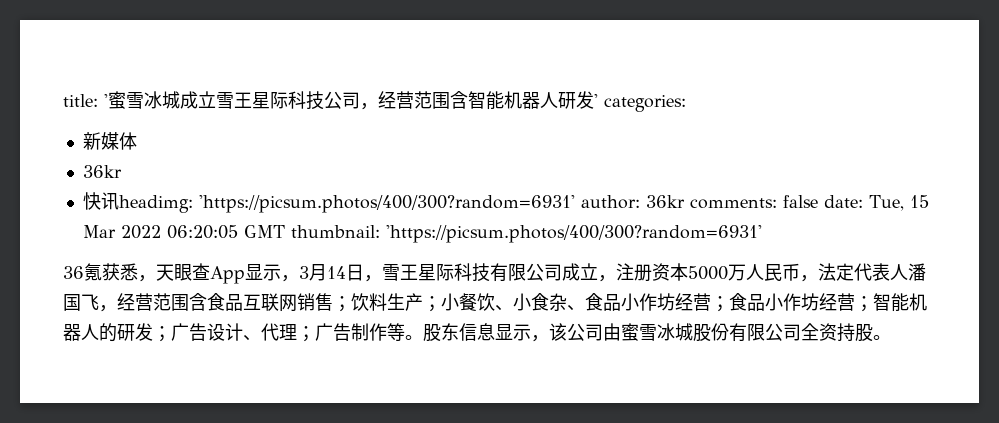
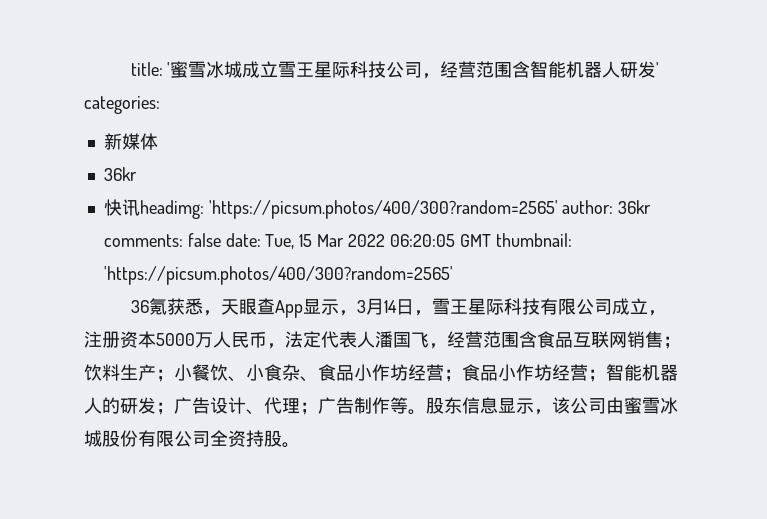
- 快讯headimg: 'https://picsum.photos/400/300?random=6931' author: 36kr comments: false date: Tue, 15 Mar 2022 06:20:05 GMT thumbnail: 'https://picsum.photos/400/300?random=6931'
+ 快讯headimg: 'https://picsum.photos/400/300?random=2565' author: 36kr comments: false date: Tue, 15 Mar 2022 06:20:05 GMT thumbnail: 'https://picsum.photos/400/300?random=2565'

